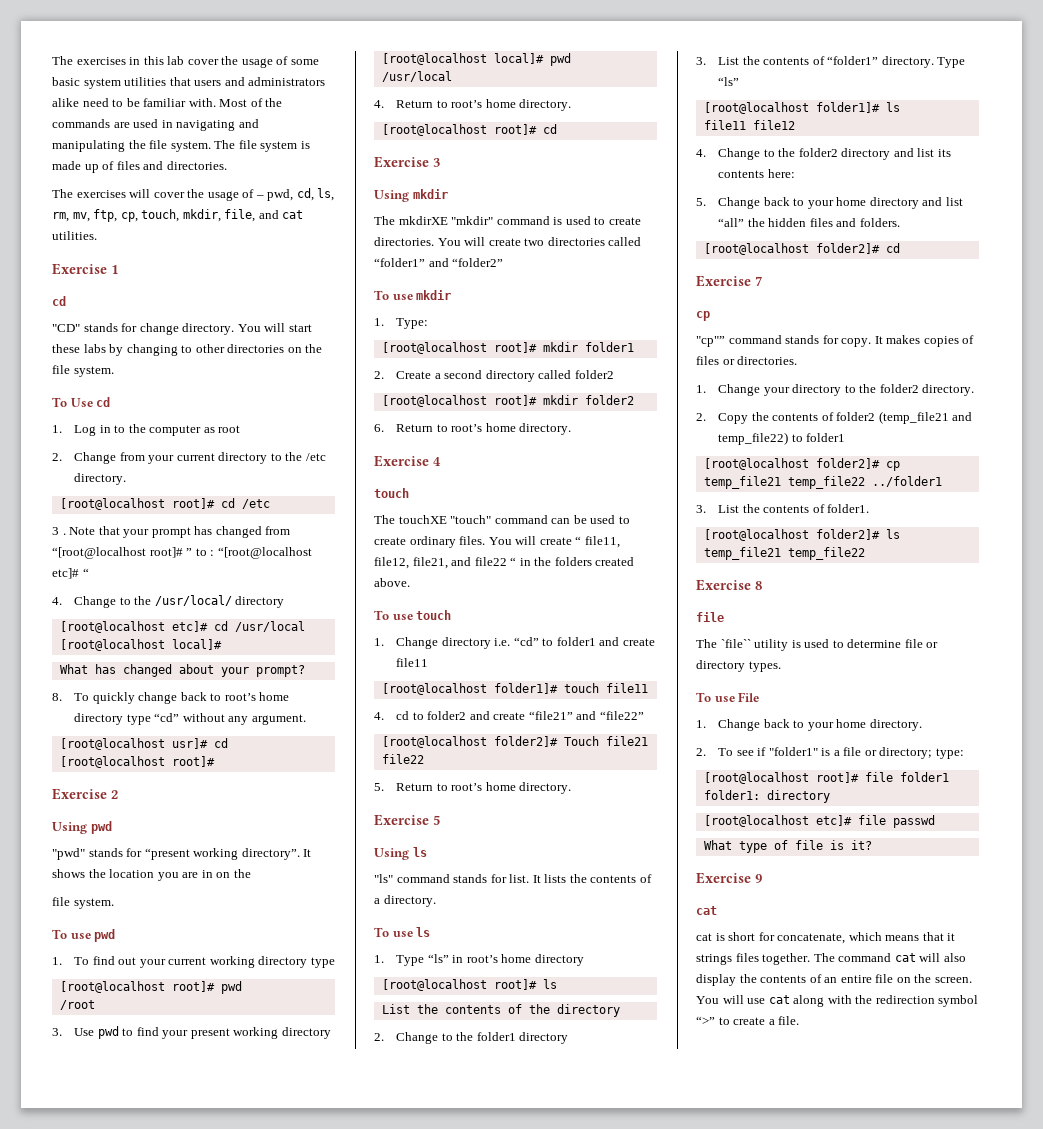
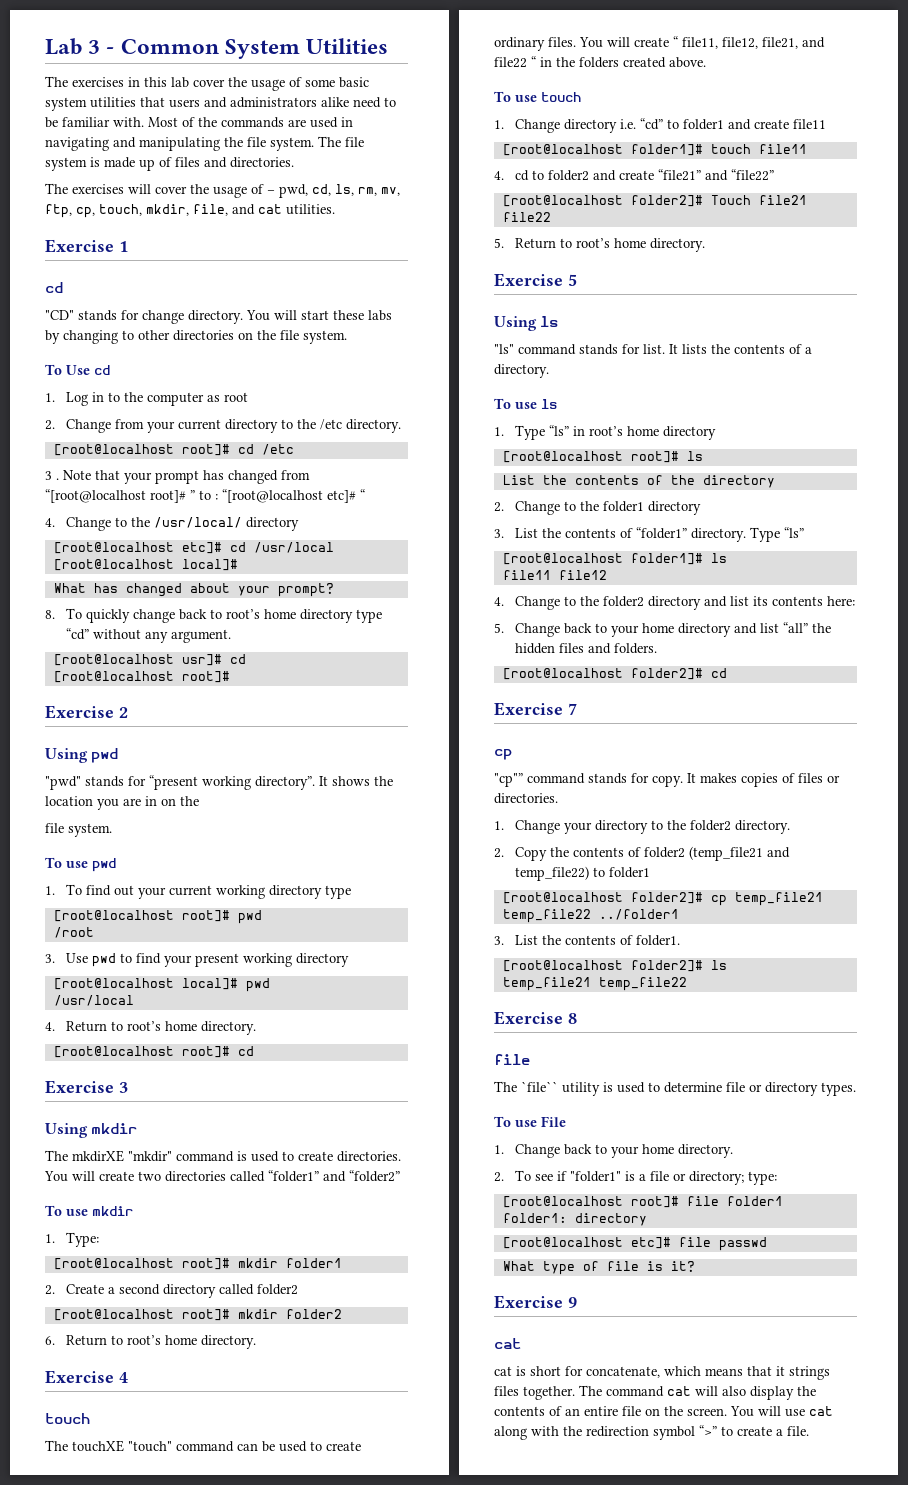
+ Lab 3 - Common System Utilities

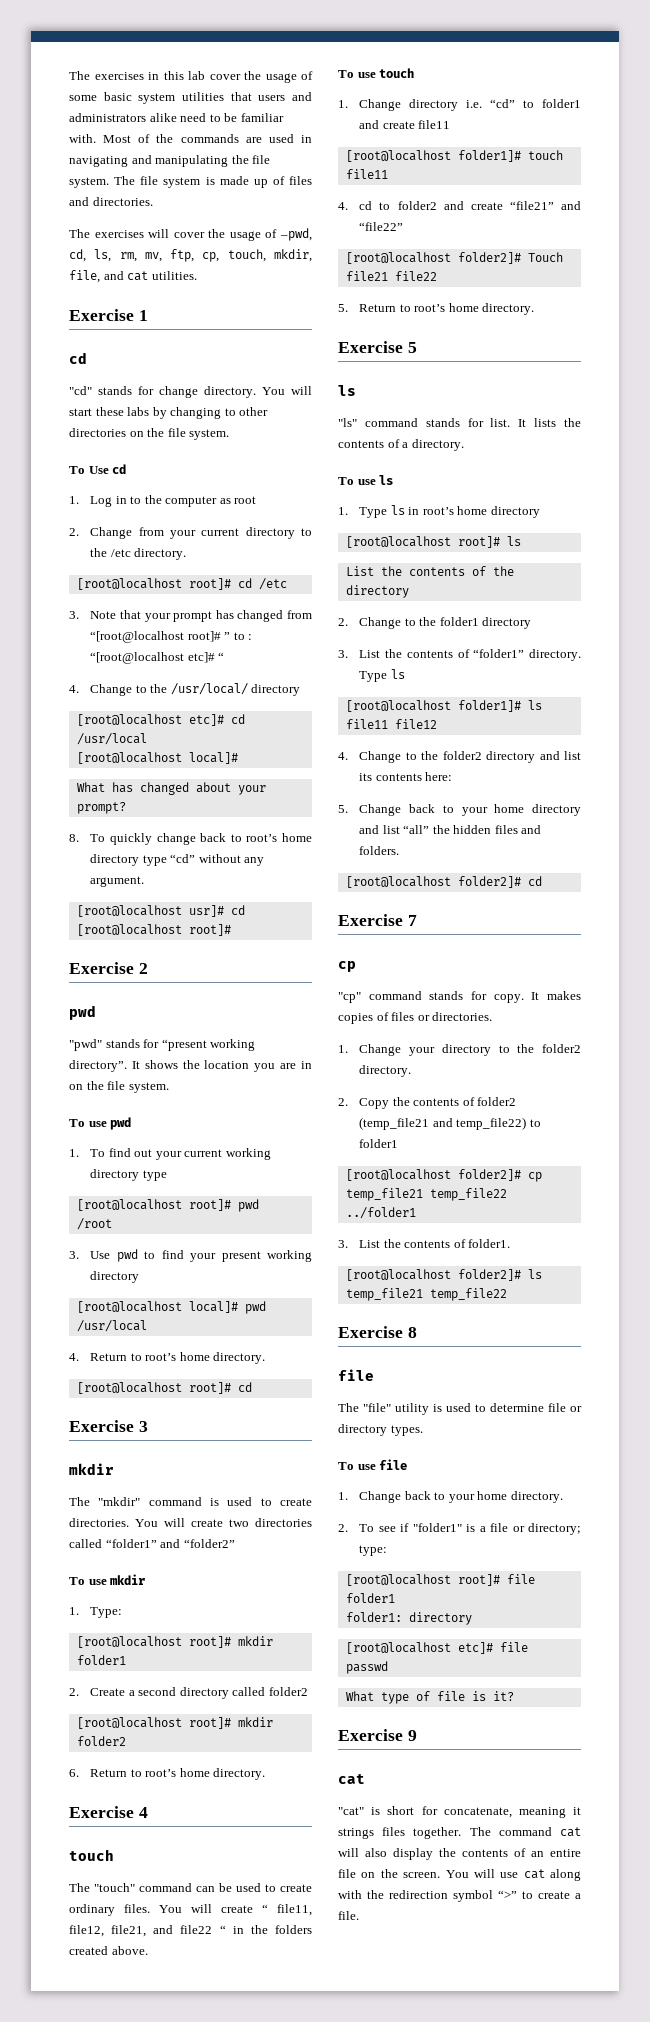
- Lab 3 - Common System Utilities
- The exercises will cover the usage of – pwd, cd, ls, rm, mv, ftp, cp, touch, mkdir, file, and cat utilities.
+ The exercises will cover the usage of –pwd, cd, ls, rm, mv, ftp, cp, touch, mkdir, file, and cat utilities.
- "CD" stands for change directory.
+ "cd" stands for change directory.
- 3 . Note that your prompt has changed from “[root@localhost root]# ” to : “[root@localhost etc]# “
+ 3. Note that your prompt has changed from “[root@localhost root]# ” to : “[root@localhost etc]# “
  Exercise 2
- Using pwd
+ pwd
- It shows the location you are in on the
- file system.
+ It shows the location you are in on the file system.
  Exercise 3
- Using mkdir
+ mkdir
- The mkdirXE "mkdir" command is used to create directories.
+ The "mkdir" command is used to create directories.
- The touchXE "touch" command can be used to create ordinary files.
+ The "touch" command can be used to create ordinary files.
  Exercise 5
- Using ls
+ ls
- 1. Type “ls” in root’s home directory
+ 1. Type ls in root’s home directory
- 3. List the contents of “folder1” directory. Type “ls”
+ 3. List the contents of “folder1” directory. Type ls
- "cp"” command stands for copy.
+ "cp" command stands for copy.
- The `file`` utility is used to determine file or directory types.
+ The "file" utility is used to determine file or directory types.
- To use File
+ To use file
- cat is short for concatenate, which means that it strings files together.
+ "cat" is short for concatenate, meaning it strings files together.

